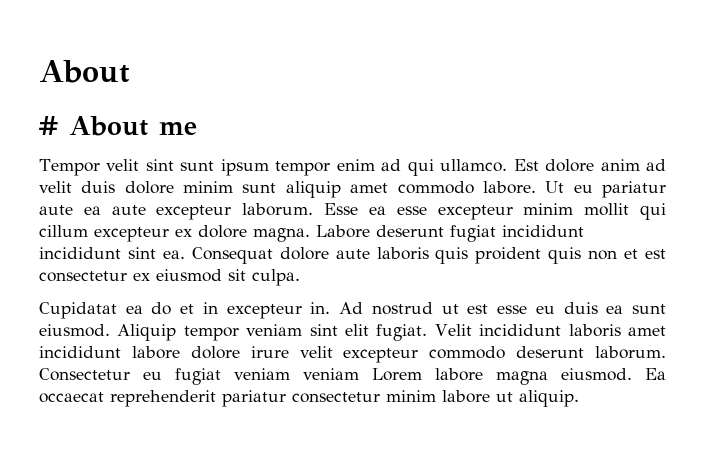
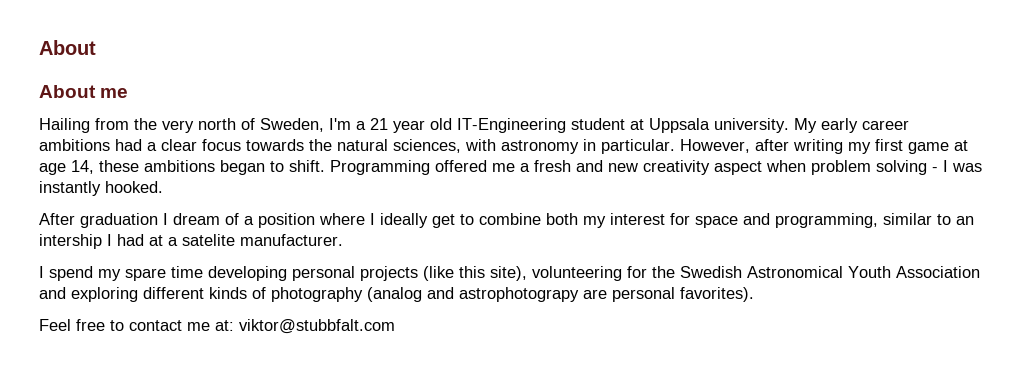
- # About me
+ About me
- Tempor velit sint sunt ipsum tempor enim ad qui ullamco. Est dolore anim ad velit duis dolore minim sunt aliquip amet commodo labore. Ut eu pariatur aute ea aute excepteur laborum. Esse ea esse excepteur minim mollit qui cillum excepteur ex dolore magna. Labore deserunt fugiat incididunt incididunt sint ea. Consequat dolore aute laboris quis proident quis non et est consectetur ex eiusmod sit culpa.
- Cupidatat ea do et in excepteur in. Ad nostrud ut est esse eu duis ea sunt eiusmod. Aliquip tempor veniam sint elit fugiat. Velit incididunt laboris amet incididunt labore dolore irure velit excepteur commodo deserunt laborum. Consectetur eu fugiat veniam veniam Lorem labore magna eiusmod. Ea occaecat reprehenderit pariatur consectetur minim labore ut aliquip.
+ Hailing from the very north of Sweden, I'm a 21 year old IT-Engineering student at Uppsala university. My early career ambitions had a clear focus towards the natural sciences, with astronomy in particular. However, after writing my first game at age 14, these ambitions began to shift. Programming offered me a fresh and new creativity aspect when problem solving - I was instantly hooked.
+ After graduation I dream of a position where I ideally get to combine both my interest for space and programming, similar to an intership I had at a satelite manufacturer.
+ I spend my spare time developing personal projects (like this site), volunteering for the Swedish Astronomical Youth Association and exploring different kinds of photography (analog and astrophotograpy are personal favorites).
+ Feel free to contact me at: viktor@stubbfalt.com

